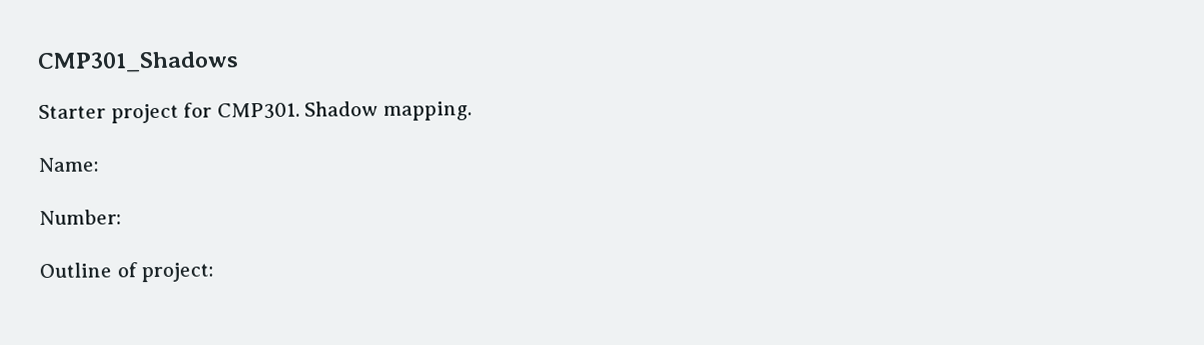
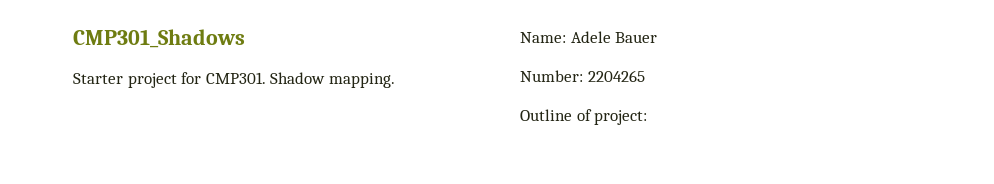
- Name:
+ Name: Adele Bauer
- Number:
+ Number: 2204265

